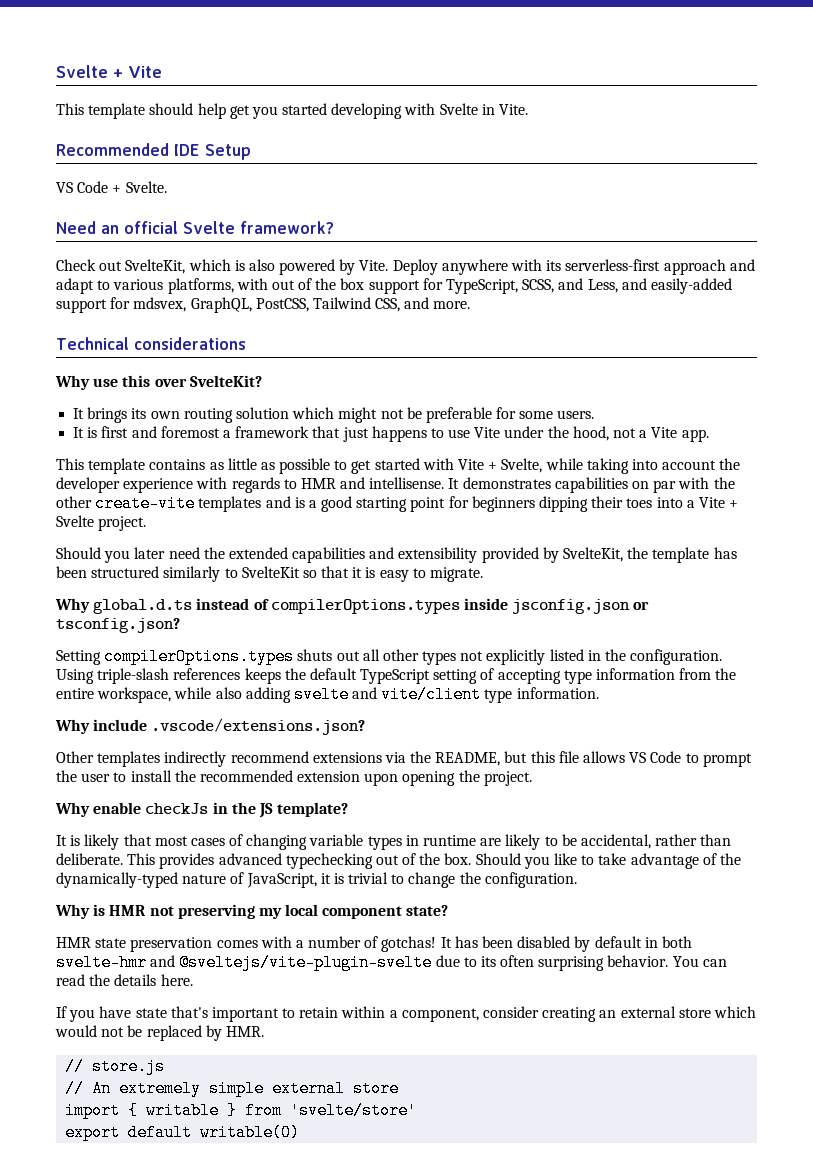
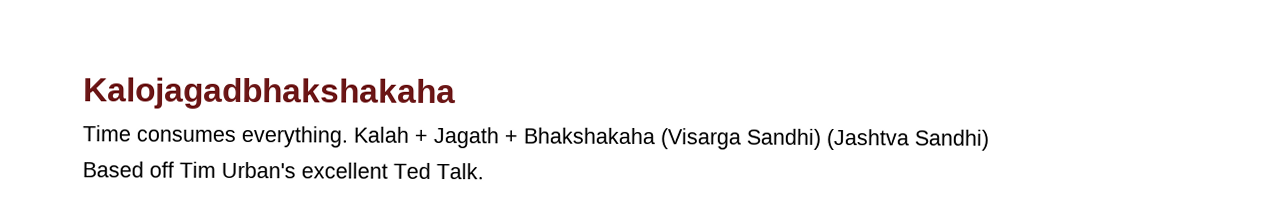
- Svelte + Vite
- This template should help get you started developing with Svelte in Vite.
- Recommended IDE Setup
- VS Code + Svelte.
- Need an official Svelte framework?
- Check out SvelteKit, which is also powered by Vite. Deploy anywhere with its serverless-first approach and adapt to various platforms, with out of the box support for TypeScript, SCSS, and Less, and easily-added support for mdsvex, GraphQL, PostCSS, Tailwind CSS, and more.
- Technical considerations
- Why use this over SvelteKit?
- It brings its own routing solution which might not be preferable for some users.
- It is first and foremost a framework that just happens to use Vite under the hood, not a Vite app.
- This template contains as little as possible to get started with Vite + Svelte, while taking into account the developer experience with regards to HMR and intellisense. It demonstrates capabilities on par with the other create-vite templates and is a good starting point for beginners dipping their toes into a Vite + Svelte project.
- Should you later need the extended capabilities and extensibility provided by SvelteKit, the template has been structured similarly to SvelteKit so that it is easy to migrate.
- Why global.d.ts instead of compilerOptions.types inside jsconfig.json or tsconfig.json?
- Setting compilerOptions.types shuts out all other types not explicitly listed in the configuration. Using triple-slash references keeps the default TypeScript setting of accepting type information from the entire workspace, while also adding svelte and vite/client type information.
- Why include .vscode/extensions.json?
- Other templates indirectly recommend extensions via the README, but this file allows VS Code to prompt the user to install the recommended extension upon opening the project.
- Why enable checkJs in the JS template?
- It is likely that most cases of changing variable types in runtime are likely to be accidental, rather than deliberate. This provides advanced typechecking out of the box. Should you like to take advantage of the dynamically-typed nature of JavaScript, it is trivial to change the configuration.
- Why is HMR not preserving my local component state?
- HMR state preservation comes with a number of gotchas! It has been disabled by default in both svelte-hmr and @sveltejs/vite-plugin-svelte due to its often surprising behavior. You can read the details here.
- If you have state that's important to retain within a component, consider creating an external store which would not be replaced by HMR.
- // store.js
- // An extremely simple external store
- import { writable } from 'svelte/store'
- export default writable(0)
+ Kalojagadbhakshakaha
+ Time consumes everything. Kalah + Jagath + Bhakshakaha (Visarga Sandhi) (Jashtva Sandhi)
+ Based off Tim Urban's excellent Ted Talk.

